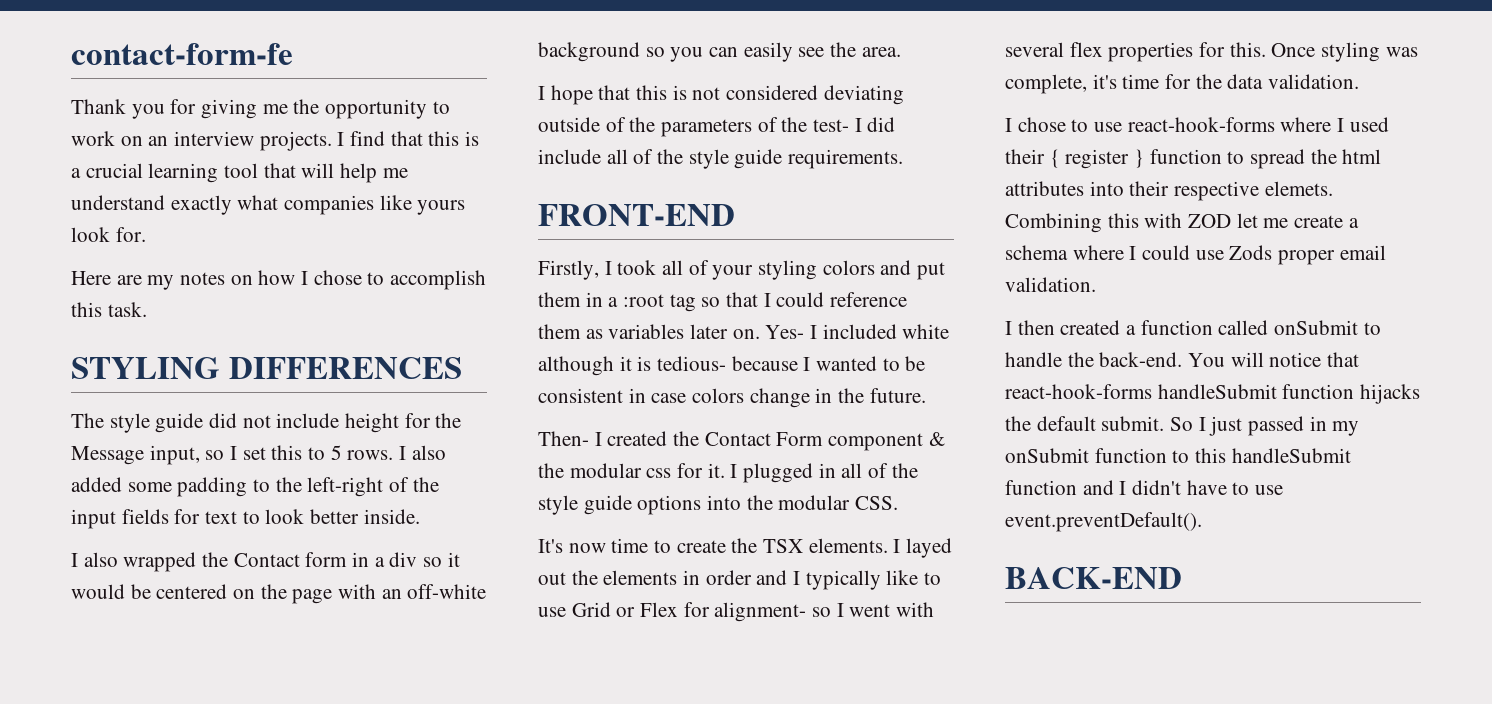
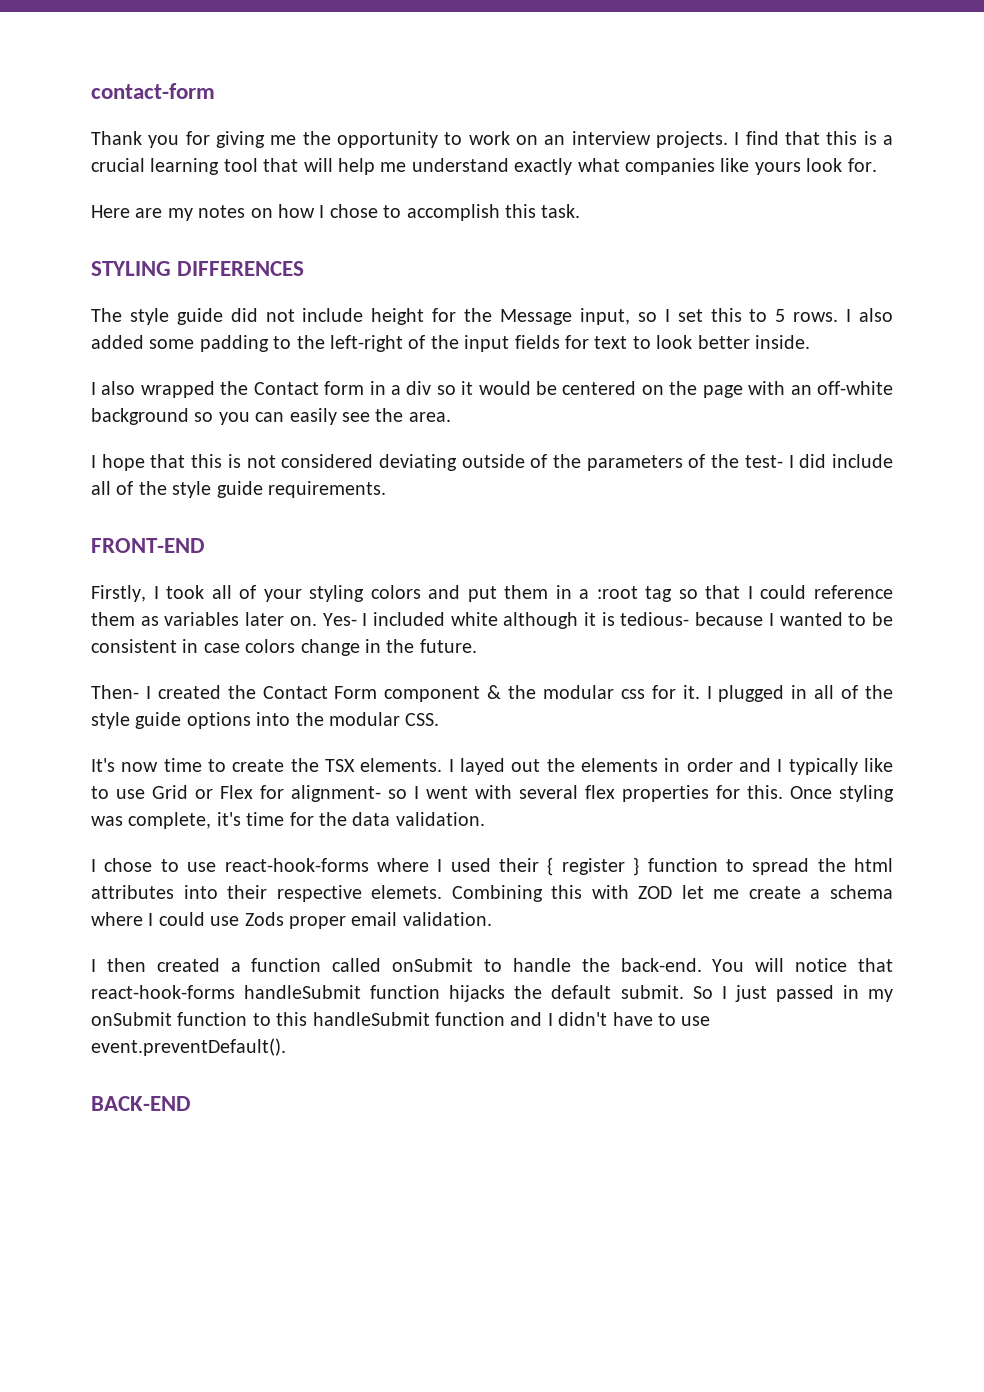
- contact-form-fe
+ contact-form

